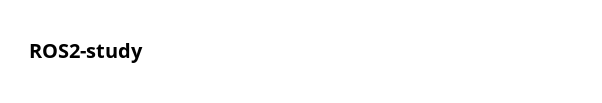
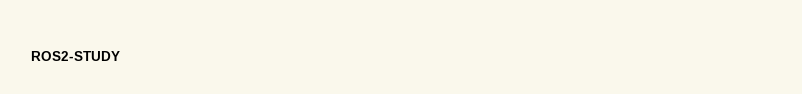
- ROS2-study
+ ROS2-STUDY

